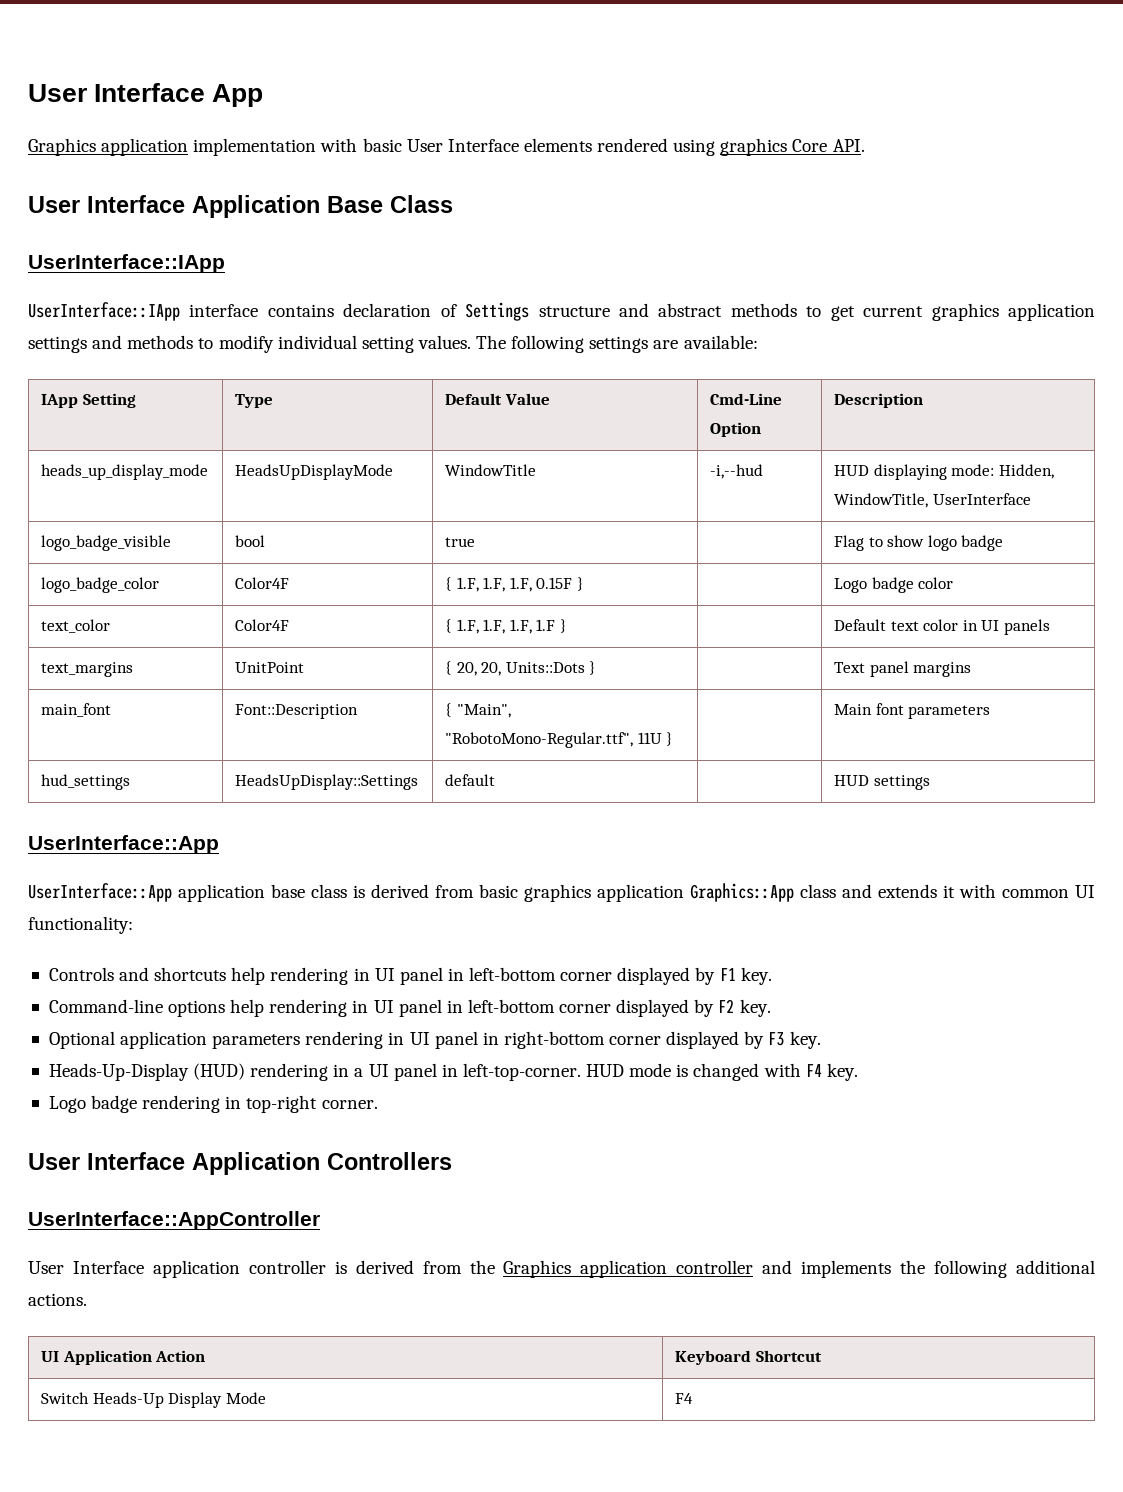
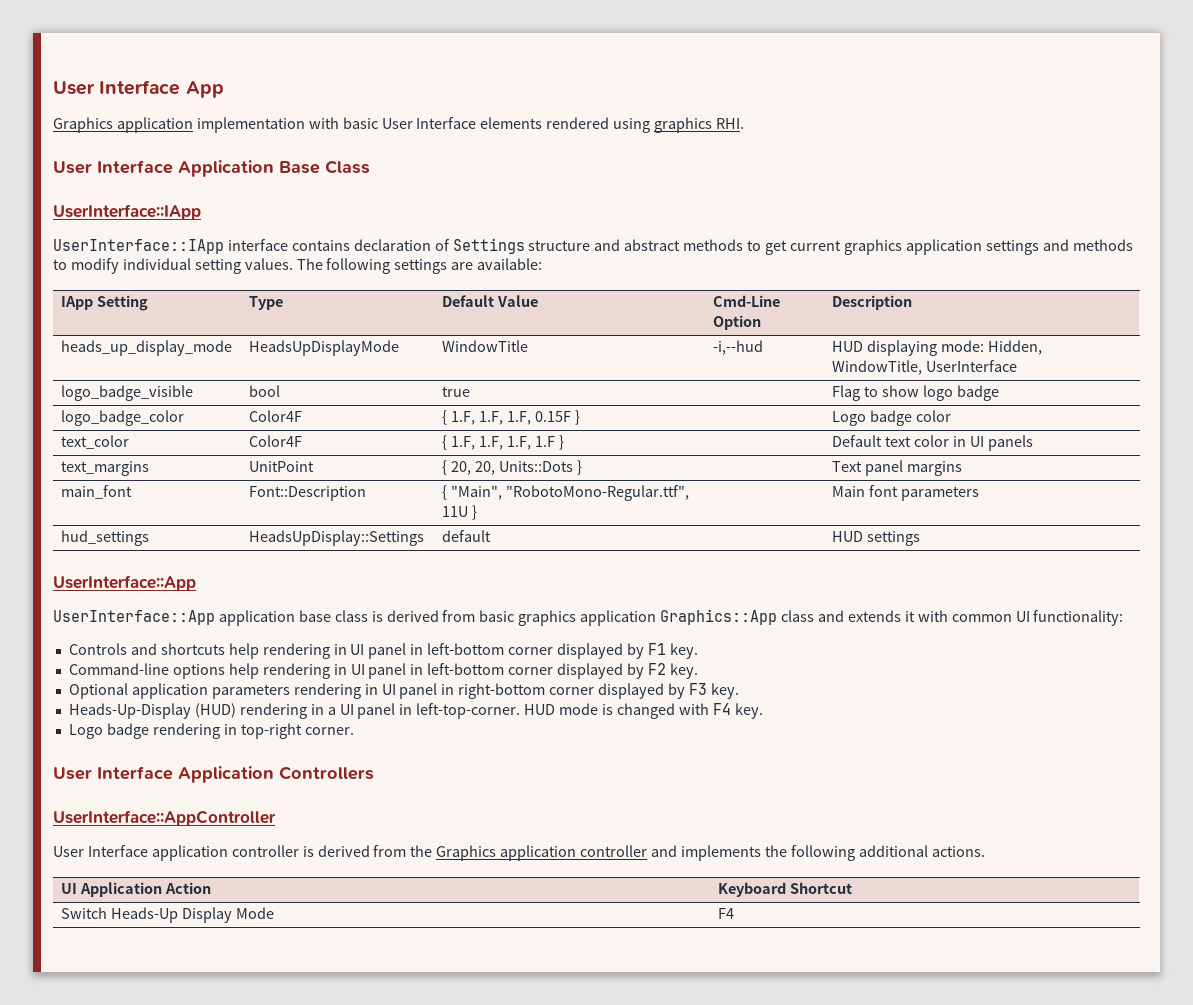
- Graphics application implementation with basic User Interface elements rendered using graphics Core API.
+ Graphics application implementation with basic User Interface elements rendered using graphics RHI.

